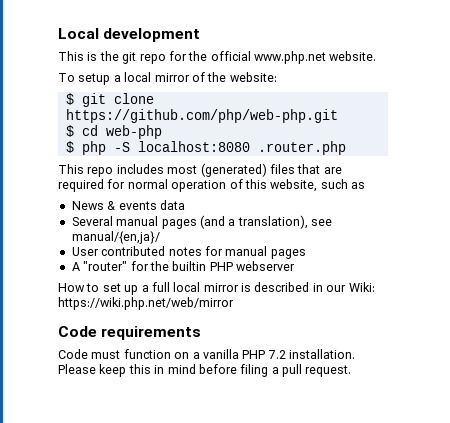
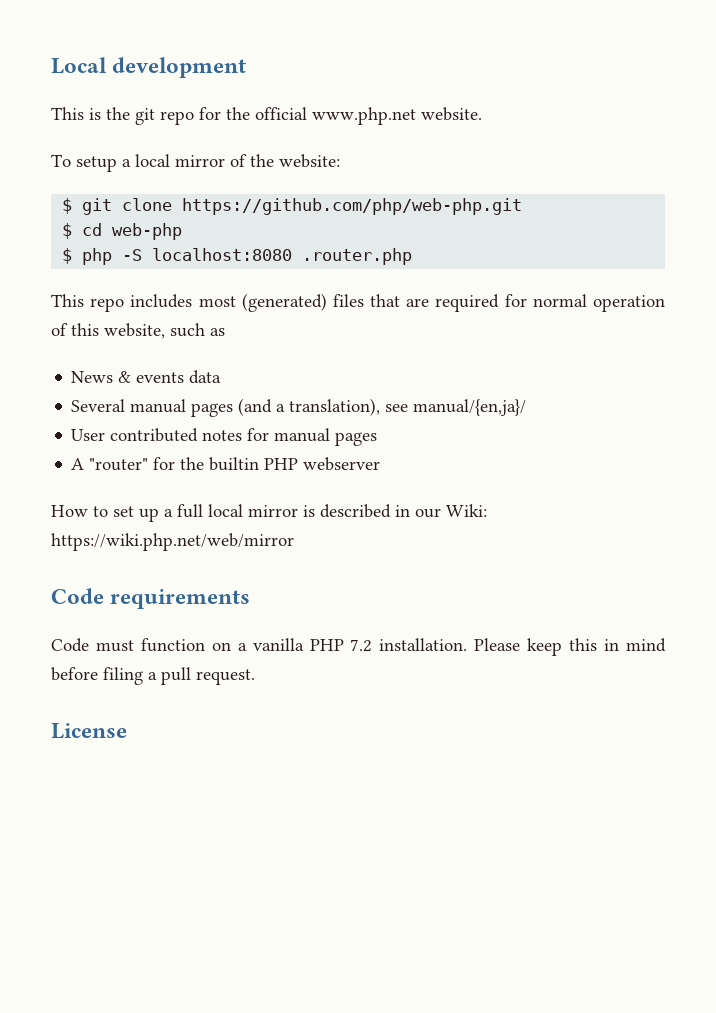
+ License

